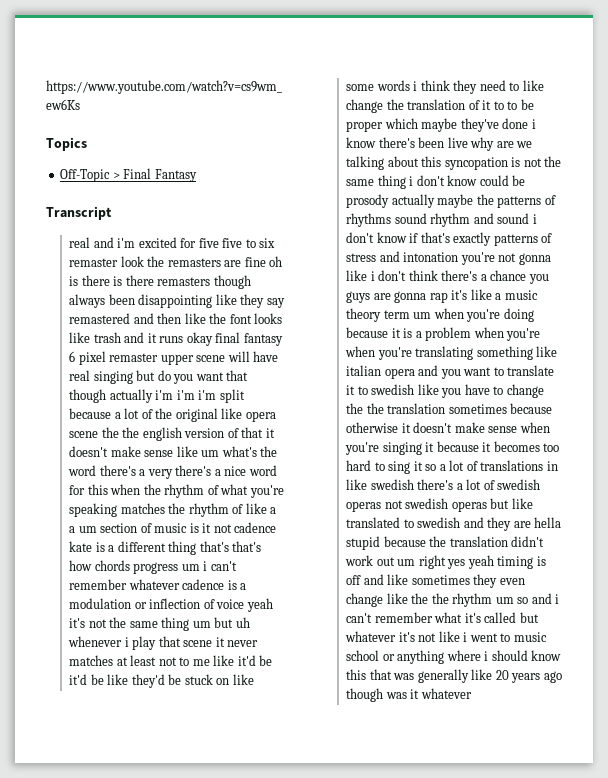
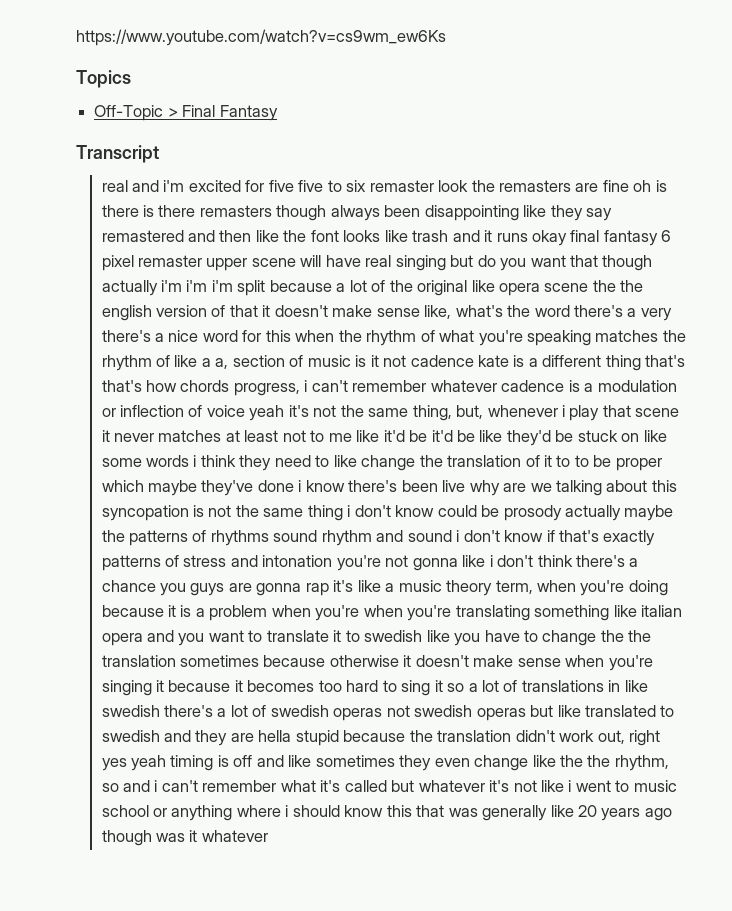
- real and i'm excited for five five to six remaster look the remasters are fine oh is there is there remasters though always been disappointing like they say remastered and then like the font looks like trash and it runs okay final fantasy 6 pixel remaster upper scene will have real singing but do you want that though actually i'm i'm i'm split because a lot of the original like opera scene the the english version of that it doesn't make sense like um what's the word there's a very there's a nice word for this when the rhythm of what you're speaking matches the rhythm of like a a um section of music is it not cadence kate is a different thing that's that's how chords progress um i can't remember whatever cadence is a modulation or inflection of voice yeah it's not the same thing um but uh whenever i play that scene it never matches at least not to me like it'd be it'd be like they'd be stuck on like some words i think they need to like change the translation of it to to be proper which maybe they've done i know there's been live why are we talking about this syncopation is not the same thing i don't know could be prosody actually maybe the patterns of rhythms sound rhythm and sound i don't know if that's exactly patterns of stress and intonation you're not gonna like i don't think there's a chance you guys are gonna rap it's like a music theory term um when you're doing because it is a problem when you're when you're translating something like italian opera and you want to translate it to swedish like you have to change the the translation sometimes because otherwise it doesn't make sense when you're singing it because it becomes too hard to sing it so a lot of translations in like swedish there's a lot of swedish operas not swedish operas but like translated to swedish and they are hella stupid because the translation didn't work out um right yes yeah timing is off and like sometimes they even change like the the rhythm um so and i can't remember what it's called but whatever it's not like i went to music school or anything where i should know this that was generally like 20 years ago though was it whatever
+ real and i'm excited for five five to six remaster look the remasters are fine oh is there is there remasters though always been disappointing like they say remastered and then like the font looks like trash and it runs okay final fantasy 6 pixel remaster upper scene will have real singing but do you want that though actually i'm i'm i'm split because a lot of the original like opera scene the the english version of that it doesn't make sense like, what's the word there's a very there's a nice word for this when the rhythm of what you're speaking matches the rhythm of like a a, section of music is it not cadence kate is a different thing that's that's how chords progress, i can't remember whatever cadence is a modulation or inflection of voice yeah it's not the same thing, but, whenever i play that scene it never matches at least not to me like it'd be it'd be like they'd be stuck on like some words i think they need to like change the translation of it to to be proper which maybe they've done i know there's been live why are we talking about this syncopation is not the same thing i don't know could be prosody actually maybe the patterns of rhythms sound rhythm and sound i don't know if that's exactly patterns of stress and intonation you're not gonna like i don't think there's a chance you guys are gonna rap it's like a music theory term, when you're doing because it is a problem when you're when you're translating something like italian opera and you want to translate it to swedish like you have to change the the translation sometimes because otherwise it doesn't make sense when you're singing it because it becomes too hard to sing it so a lot of translations in like swedish there's a lot of swedish operas not swedish operas but like translated to swedish and they are hella stupid because the translation didn't work out, right yes yeah timing is off and like sometimes they even change like the the rhythm, so and i can't remember what it's called but whatever it's not like i went to music school or anything where i should know this that was generally like 20 years ago though was it whatever

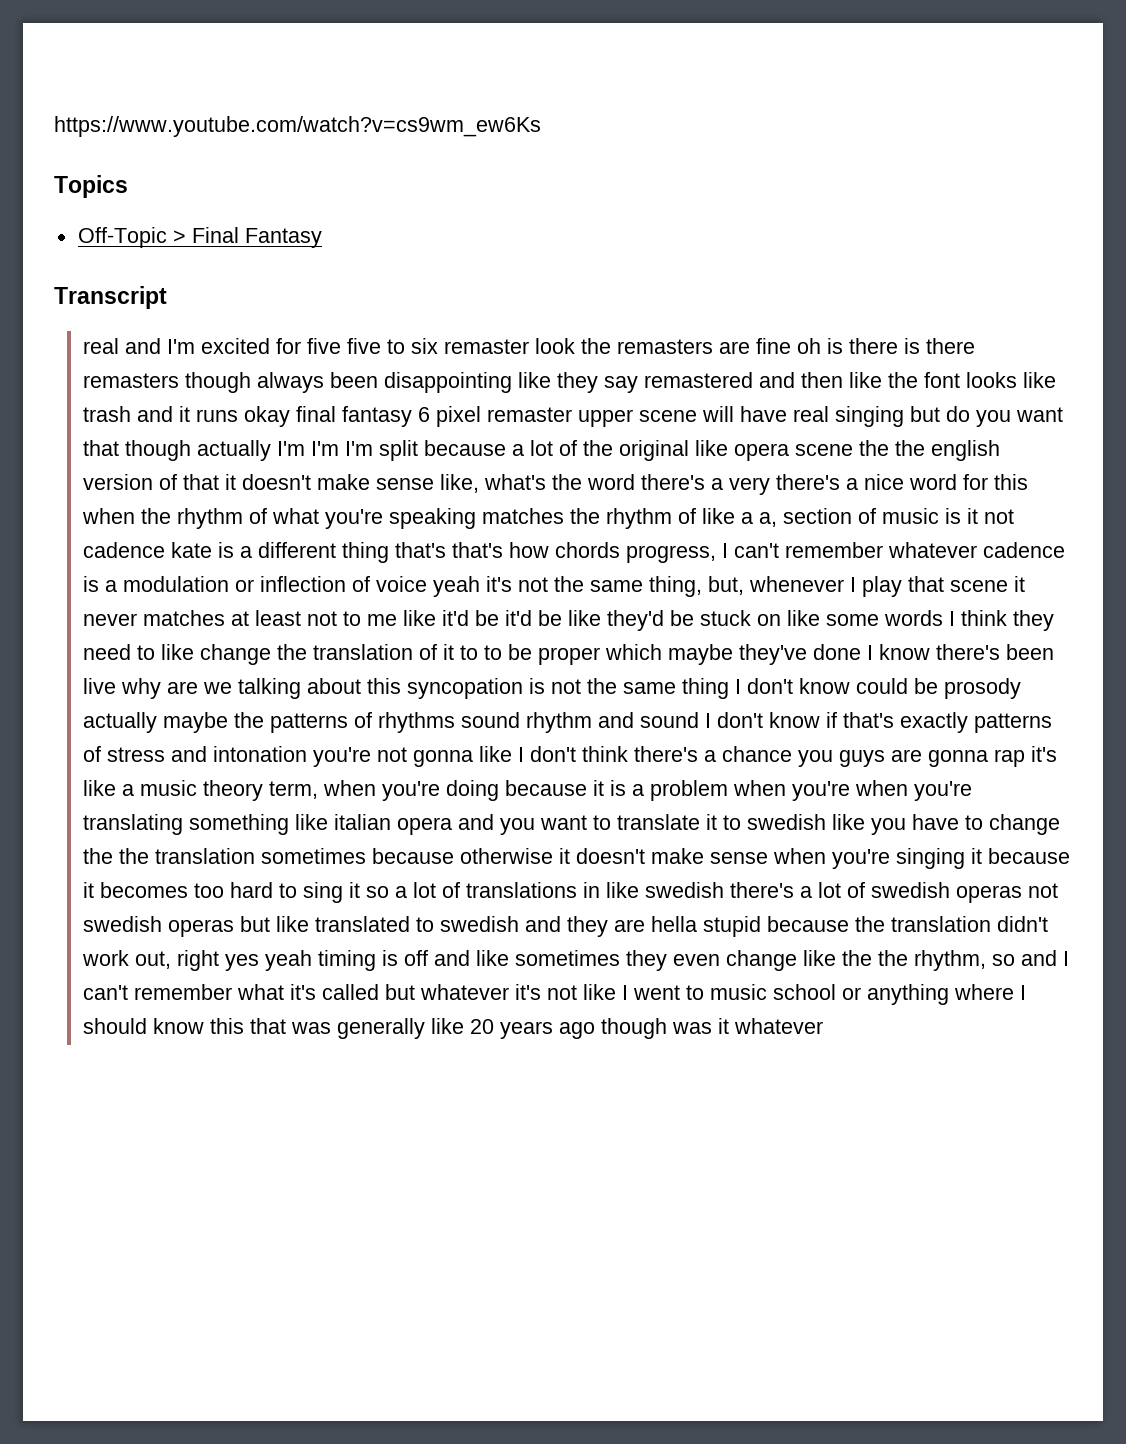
- real and i'm excited for five five to six remaster look the remasters are fine oh is there is there remasters though always been disappointing like they say remastered and then like the font looks like trash and it runs okay final fantasy 6 pixel remaster upper scene will have real singing but do you want that though actually i'm i'm i'm split because a lot of the original like opera scene the the english version of that it doesn't make sense like, what's the word there's a very there's a nice word for this when the rhythm of what you're speaking matches the rhythm of like a a, section of music is it not cadence kate is a different thing that's that's how chords progress, i can't remember whatever cadence is a modulation or inflection of voice yeah it's not the same thing, but, whenever i play that scene it never matches at least not to me like it'd be it'd be like they'd be stuck on like some words i think they need to like change the translation of it to to be proper which maybe they've done i know there's been live why are we talking about this syncopation is not the same thing i don't know could be prosody actually maybe the patterns of rhythms sound rhythm and sound i don't know if that's exactly patterns of stress and intonation you're not gonna like i don't think there's a chance you guys are gonna rap it's like a music theory term, when you're doing because it is a problem when you're when you're translating something like italian opera and you want to translate it to swedish like you have to change the the translation sometimes because otherwise it doesn't make sense when you're singing it because it becomes too hard to sing it so a lot of translations in like swedish there's a lot of swedish operas not swedish operas but like translated to swedish and they are hella stupid because the translation didn't work out, right yes yeah timing is off and like sometimes they even change like the the rhythm, so and i can't remember what it's called but whatever it's not like i went to music school or anything where i should know this that was generally like 20 years ago though was it whatever
+ real and I'm excited for five five to six remaster look the remasters are fine oh is there is there remasters though always been disappointing like they say remastered and then like the font looks like trash and it runs okay final fantasy 6 pixel remaster upper scene will have real singing but do you want that though actually I'm I'm I'm split because a lot of the original like opera scene the the english version of that it doesn't make sense like, what's the word there's a very there's a nice word for this when the rhythm of what you're speaking matches the rhythm of like a a, section of music is it not cadence kate is a different thing that's that's how chords progress, I can't remember whatever cadence is a modulation or inflection of voice yeah it's not the same thing, but, whenever I play that scene it never matches at least not to me like it'd be it'd be like they'd be stuck on like some words I think they need to like change the translation of it to to be proper which maybe they've done I know there's been live why are we talking about this syncopation is not the same thing I don't know could be prosody actually maybe the patterns of rhythms sound rhythm and sound I don't know if that's exactly patterns of stress and intonation you're not gonna like I don't think there's a chance you guys are gonna rap it's like a music theory term, when you're doing because it is a problem when you're when you're translating something like italian opera and you want to translate it to swedish like you have to change the the translation sometimes because otherwise it doesn't make sense when you're singing it because it becomes too hard to sing it so a lot of translations in like swedish there's a lot of swedish operas not swedish operas but like translated to swedish and they are hella stupid because the translation didn't work out, right yes yeah timing is off and like sometimes they even change like the the rhythm, so and I can't remember what it's called but whatever it's not like I went to music school or anything where I should know this that was generally like 20 years ago though was it whatever

